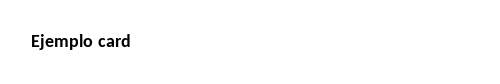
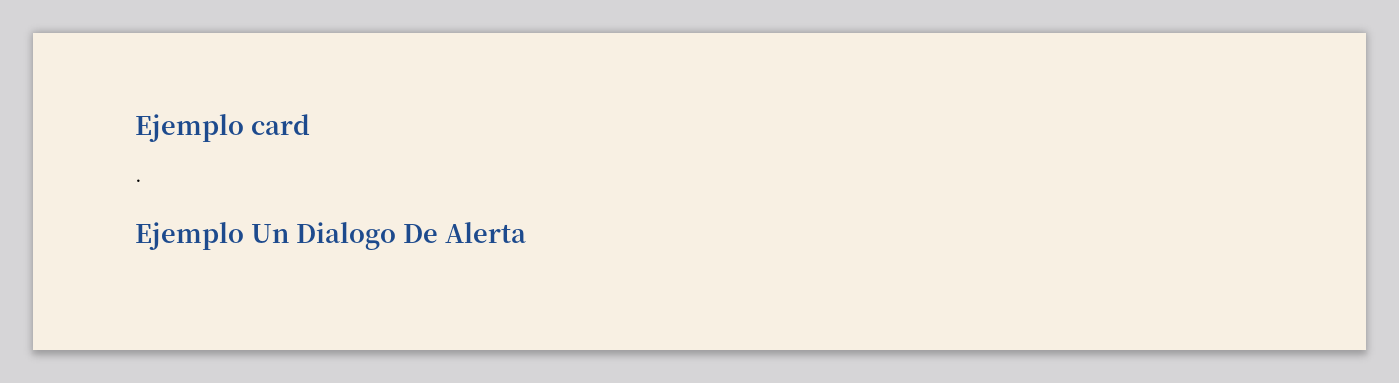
+ .
+ Ejemplo Un Dialogo De Alerta

